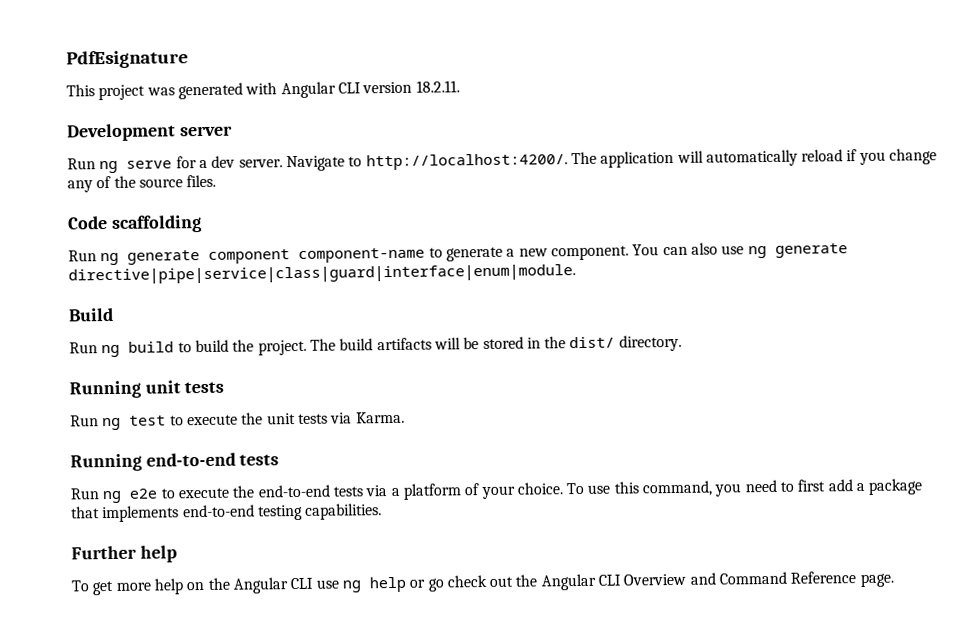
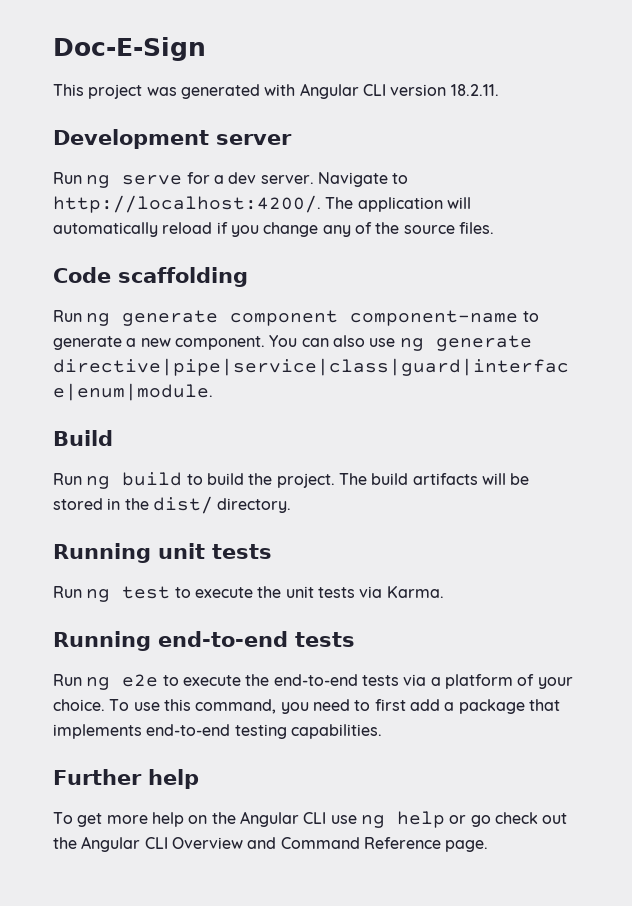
- PdfEsignature
+ Doc-E-Sign

